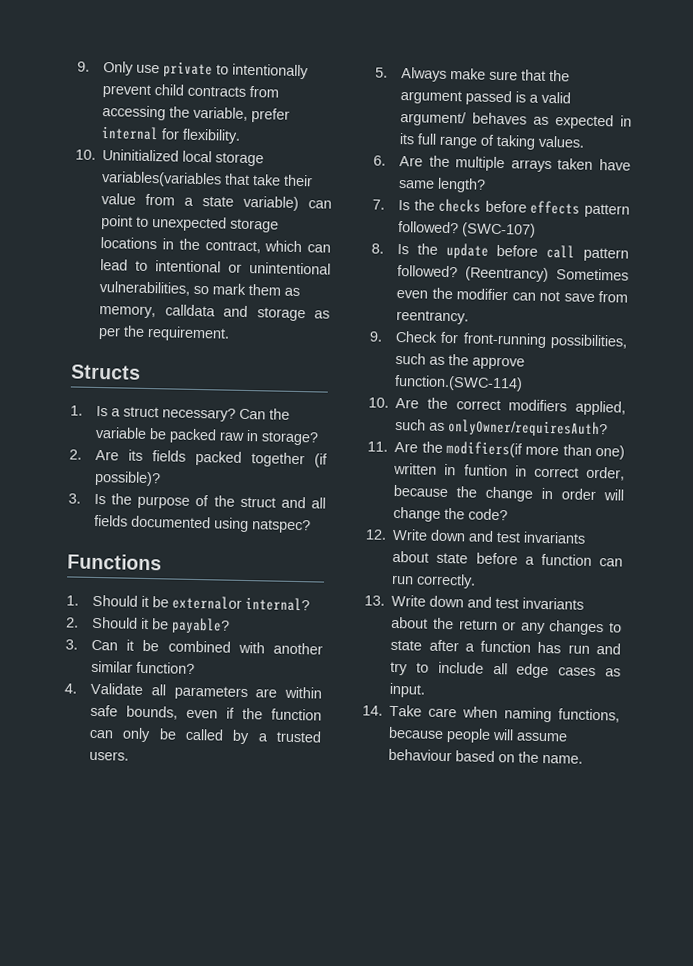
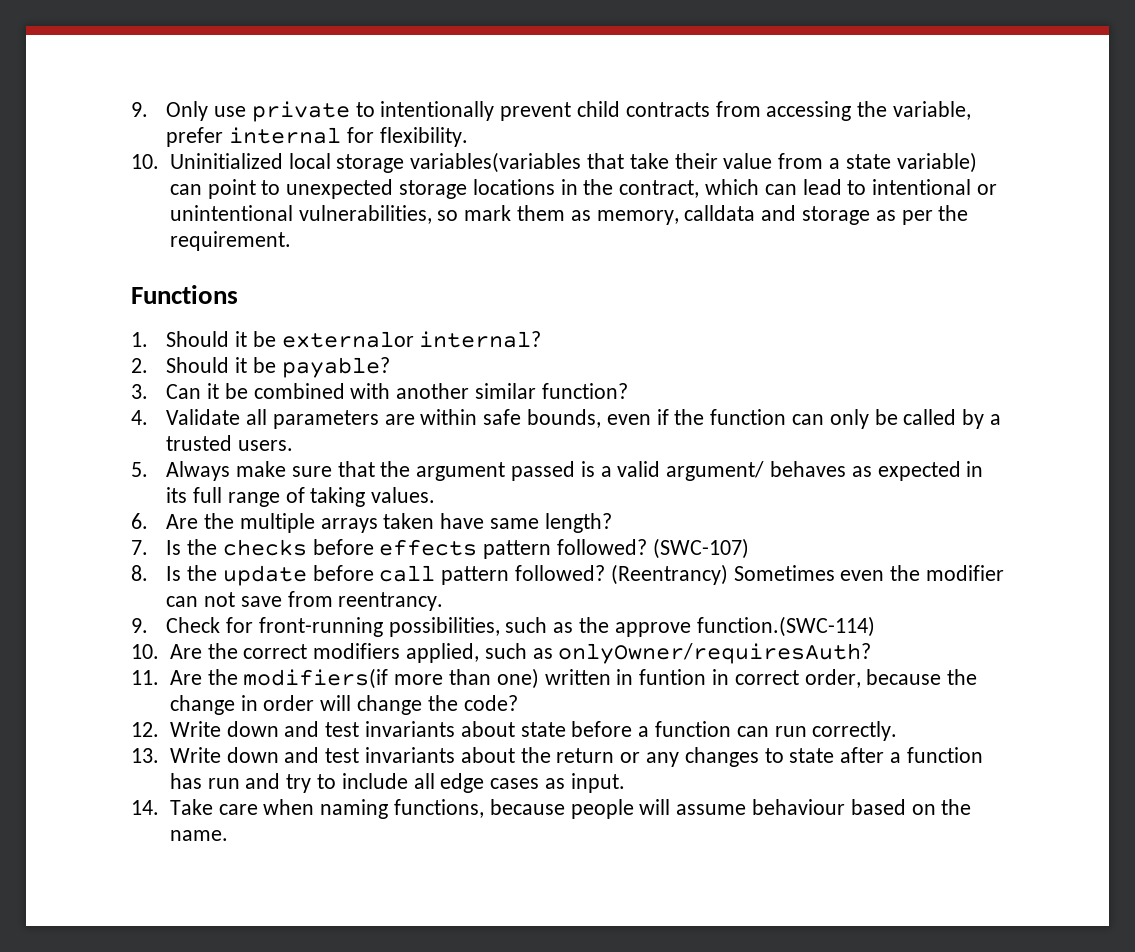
- Structs
- 1. Is a struct necessary? Can the variable be packed raw in storage?
- 2. Are its fields packed together (if possible)?
- 3. Is the purpose of the struct and all fields documented using natspec?

